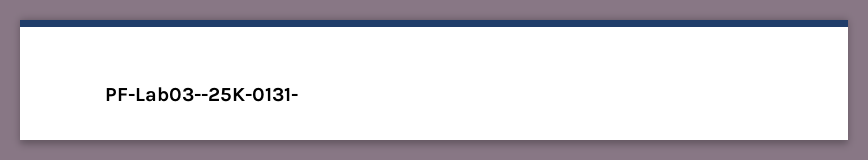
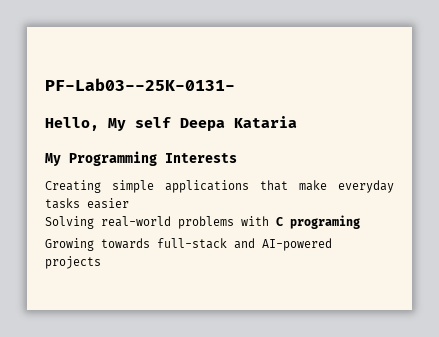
+ Hello, My self Deepa Kataria
+ My Programming Interests
+ Creating simple applications that make everyday tasks easier
+ Solving real-world problems with C programing
+ Growing towards full-stack and AI-powered projects

